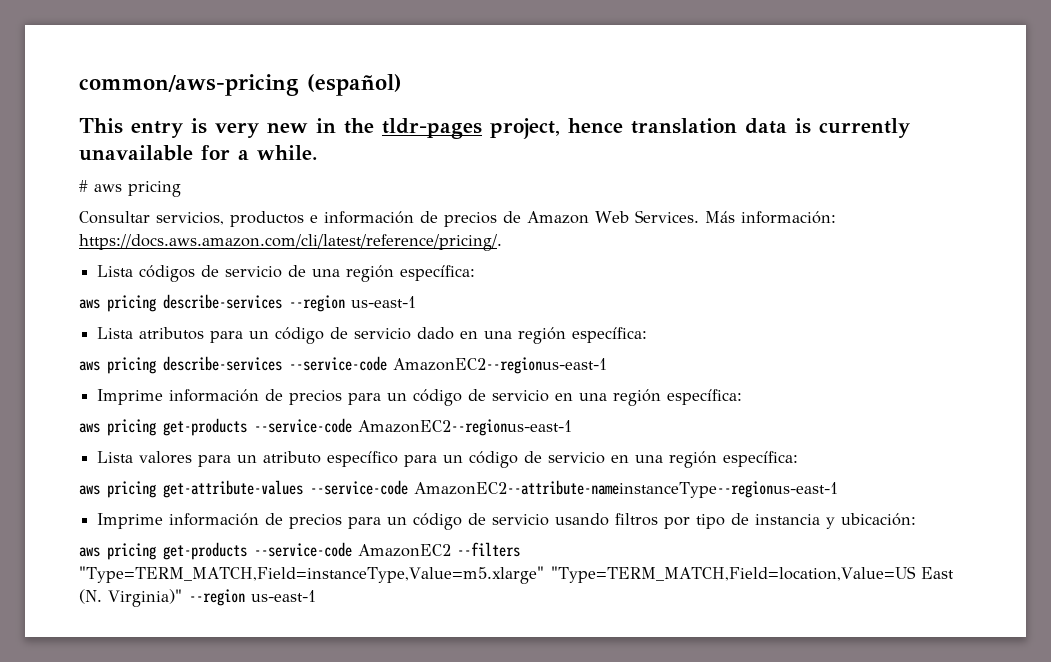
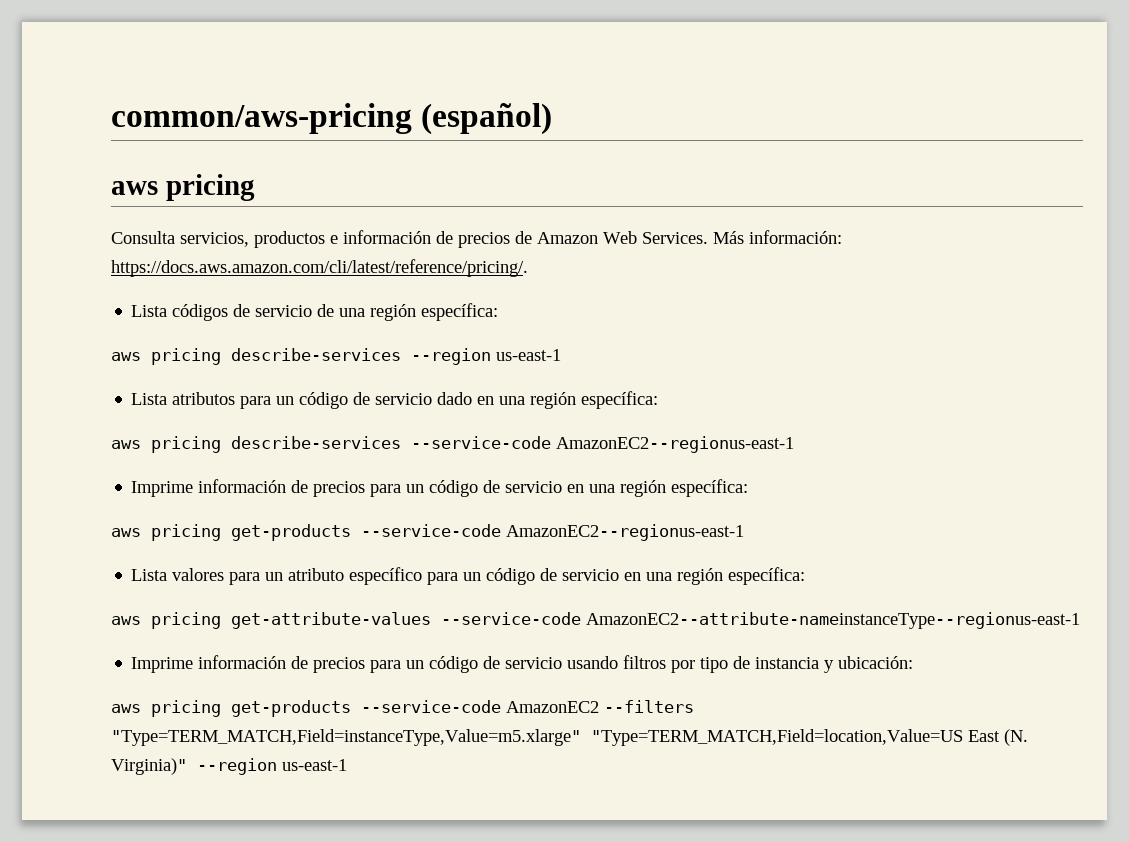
  common/aws-pricing (español)
- This entry is very new in the tldr-pages project, hence translation data is currently unavailable for a while.
- # aws pricing
+ aws pricing
- Consultar servicios, productos e información de precios de Amazon Web Services.
+ Consulta servicios, productos e información de precios de Amazon Web Services.

